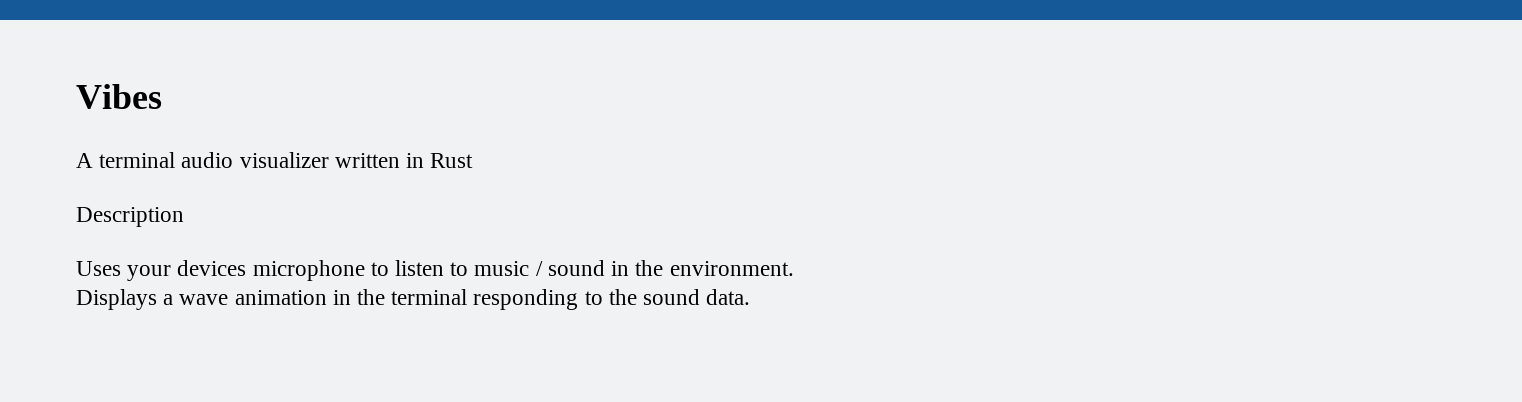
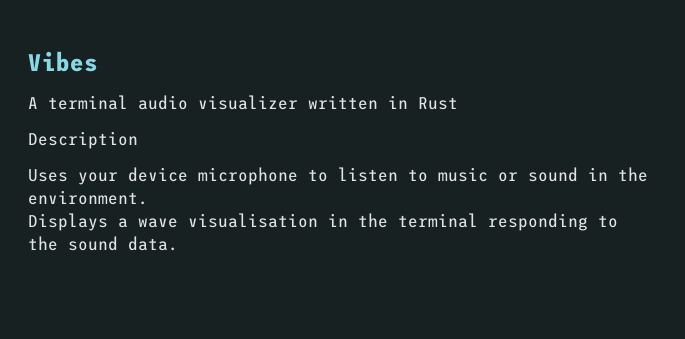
- Uses your devices microphone to listen to music / sound in the environment.
+ Uses your device microphone to listen to music or sound in the environment.
- Displays a wave animation in the terminal responding to the sound data.
+ Displays a wave visualisation in the terminal responding to the sound data.

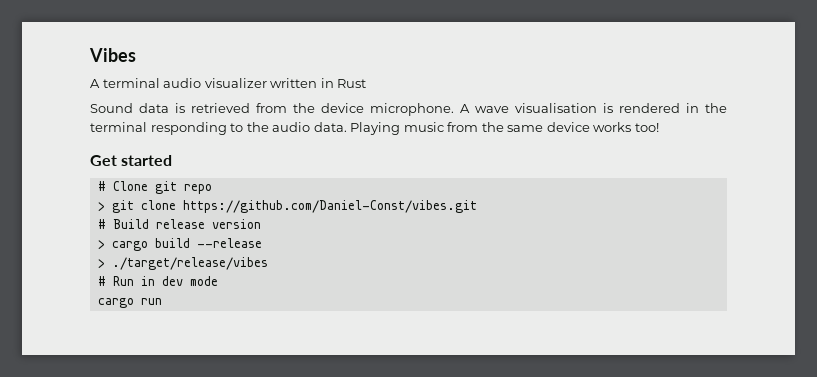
- Description
- Uses your device microphone to listen to music or sound in the environment.
- Displays a wave visualisation in the terminal responding to the sound data.
+ Sound data is retrieved from the device microphone. A wave visualisation is rendered in the terminal responding to the audio data. Playing music from the same device works too!
+ Get started
+ # Clone git repo
+ > git clone https://github.com/Daniel-Const/vibes.git
+ # Build release version
+ > cargo build --release
+ > ./target/release/vibes
+ # Run in dev mode
+ cargo run

